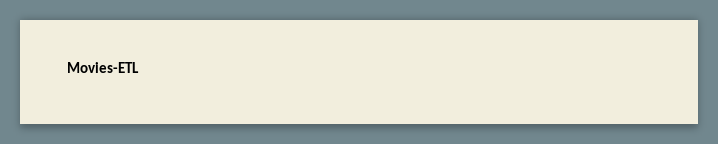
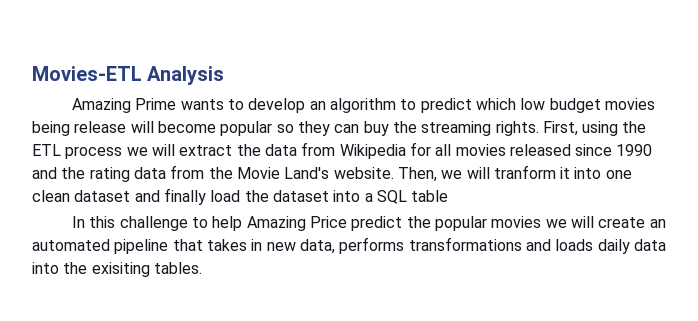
- Movies-ETL
+ Movies-ETL Analysis
+ Amazing Prime wants to develop an algorithm to predict which low budget movies being release will become popular so they can buy the streaming rights. First, using the ETL process we will extract the data from Wikipedia for all movies released since 1990 and the rating data from the Movie Land's website. Then, we will tranform it into one clean dataset and finally load the dataset into a SQL table
+ In this challenge to help Amazing Price predict the popular movies we will create an automated pipeline that takes in new data, performs transformations and loads daily data into the exisiting tables.

